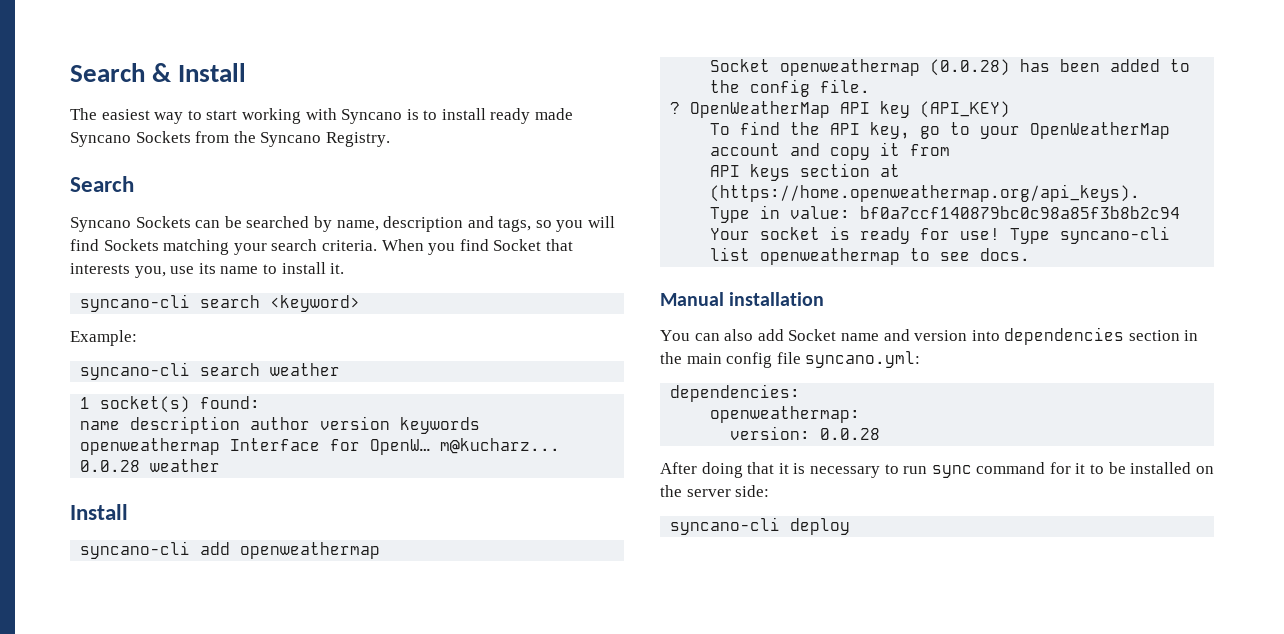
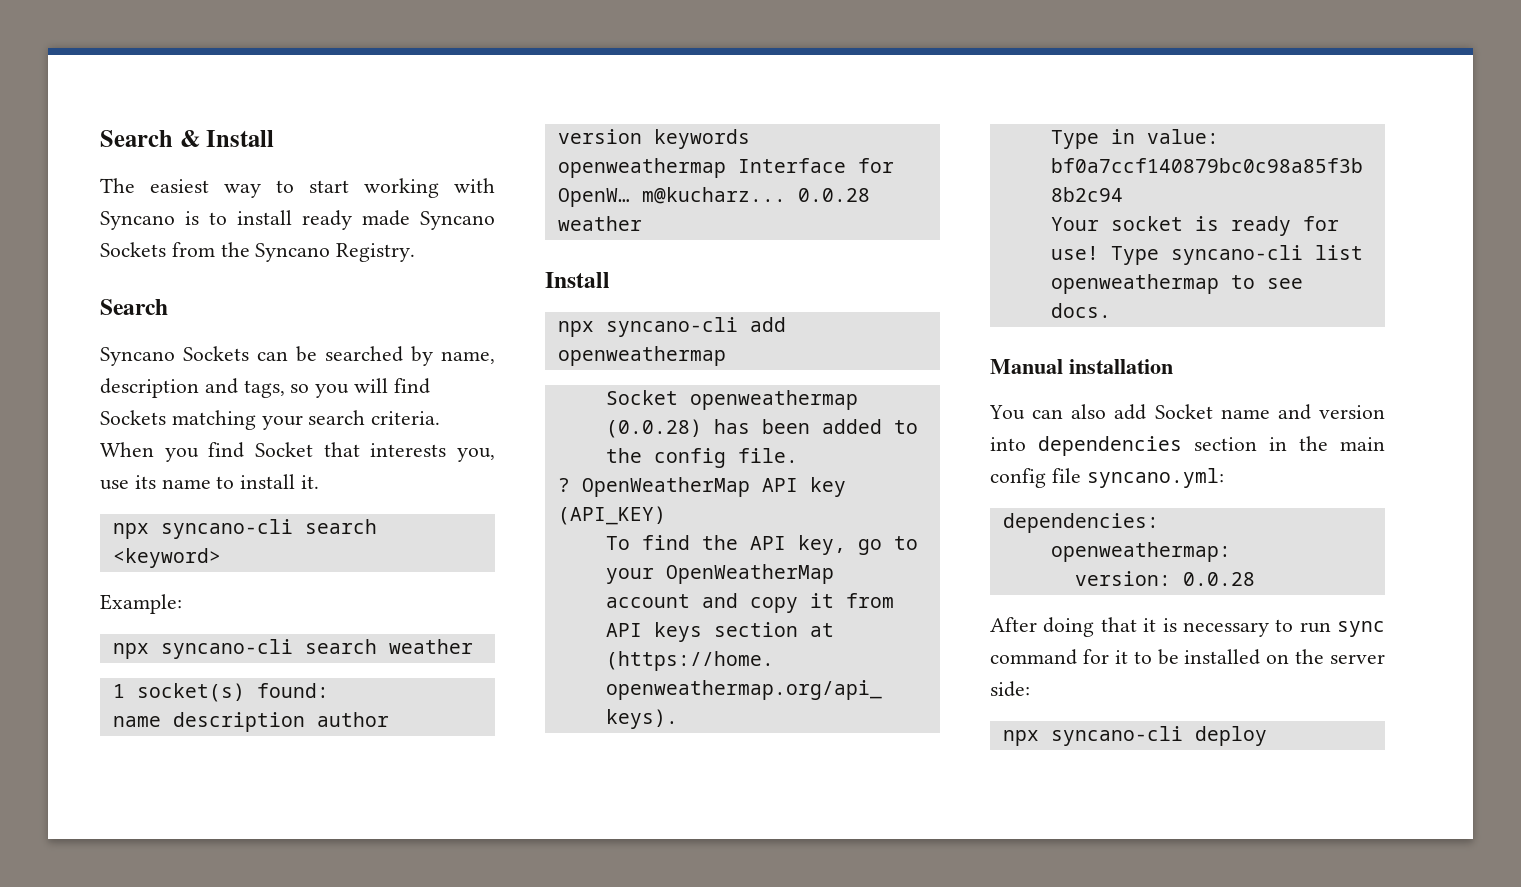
- syncano-cli search <keyword>
+ npx syncano-cli search <keyword>
- syncano-cli search weather
+ npx syncano-cli search weather
- syncano-cli add openweathermap
+ npx syncano-cli add openweathermap
- syncano-cli deploy
+ npx syncano-cli deploy

